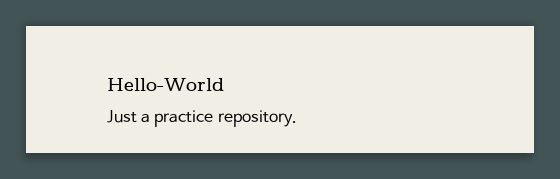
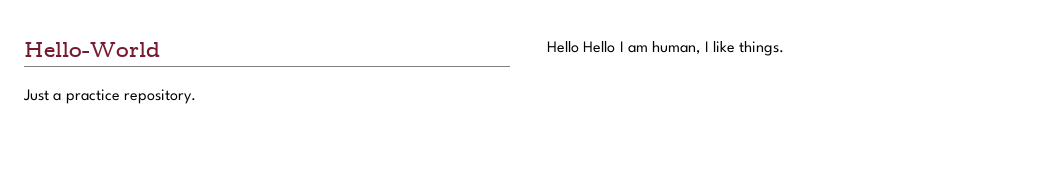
+ Hello Hello I am human, I like things.

